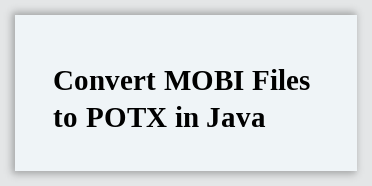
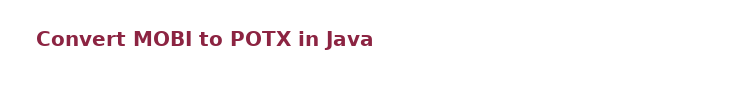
- Convert MOBI Files to POTX in Java
+ Convert MOBI to POTX in Java

